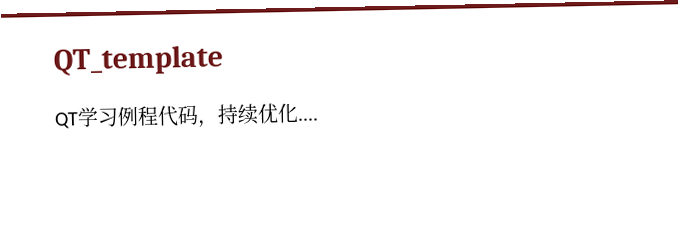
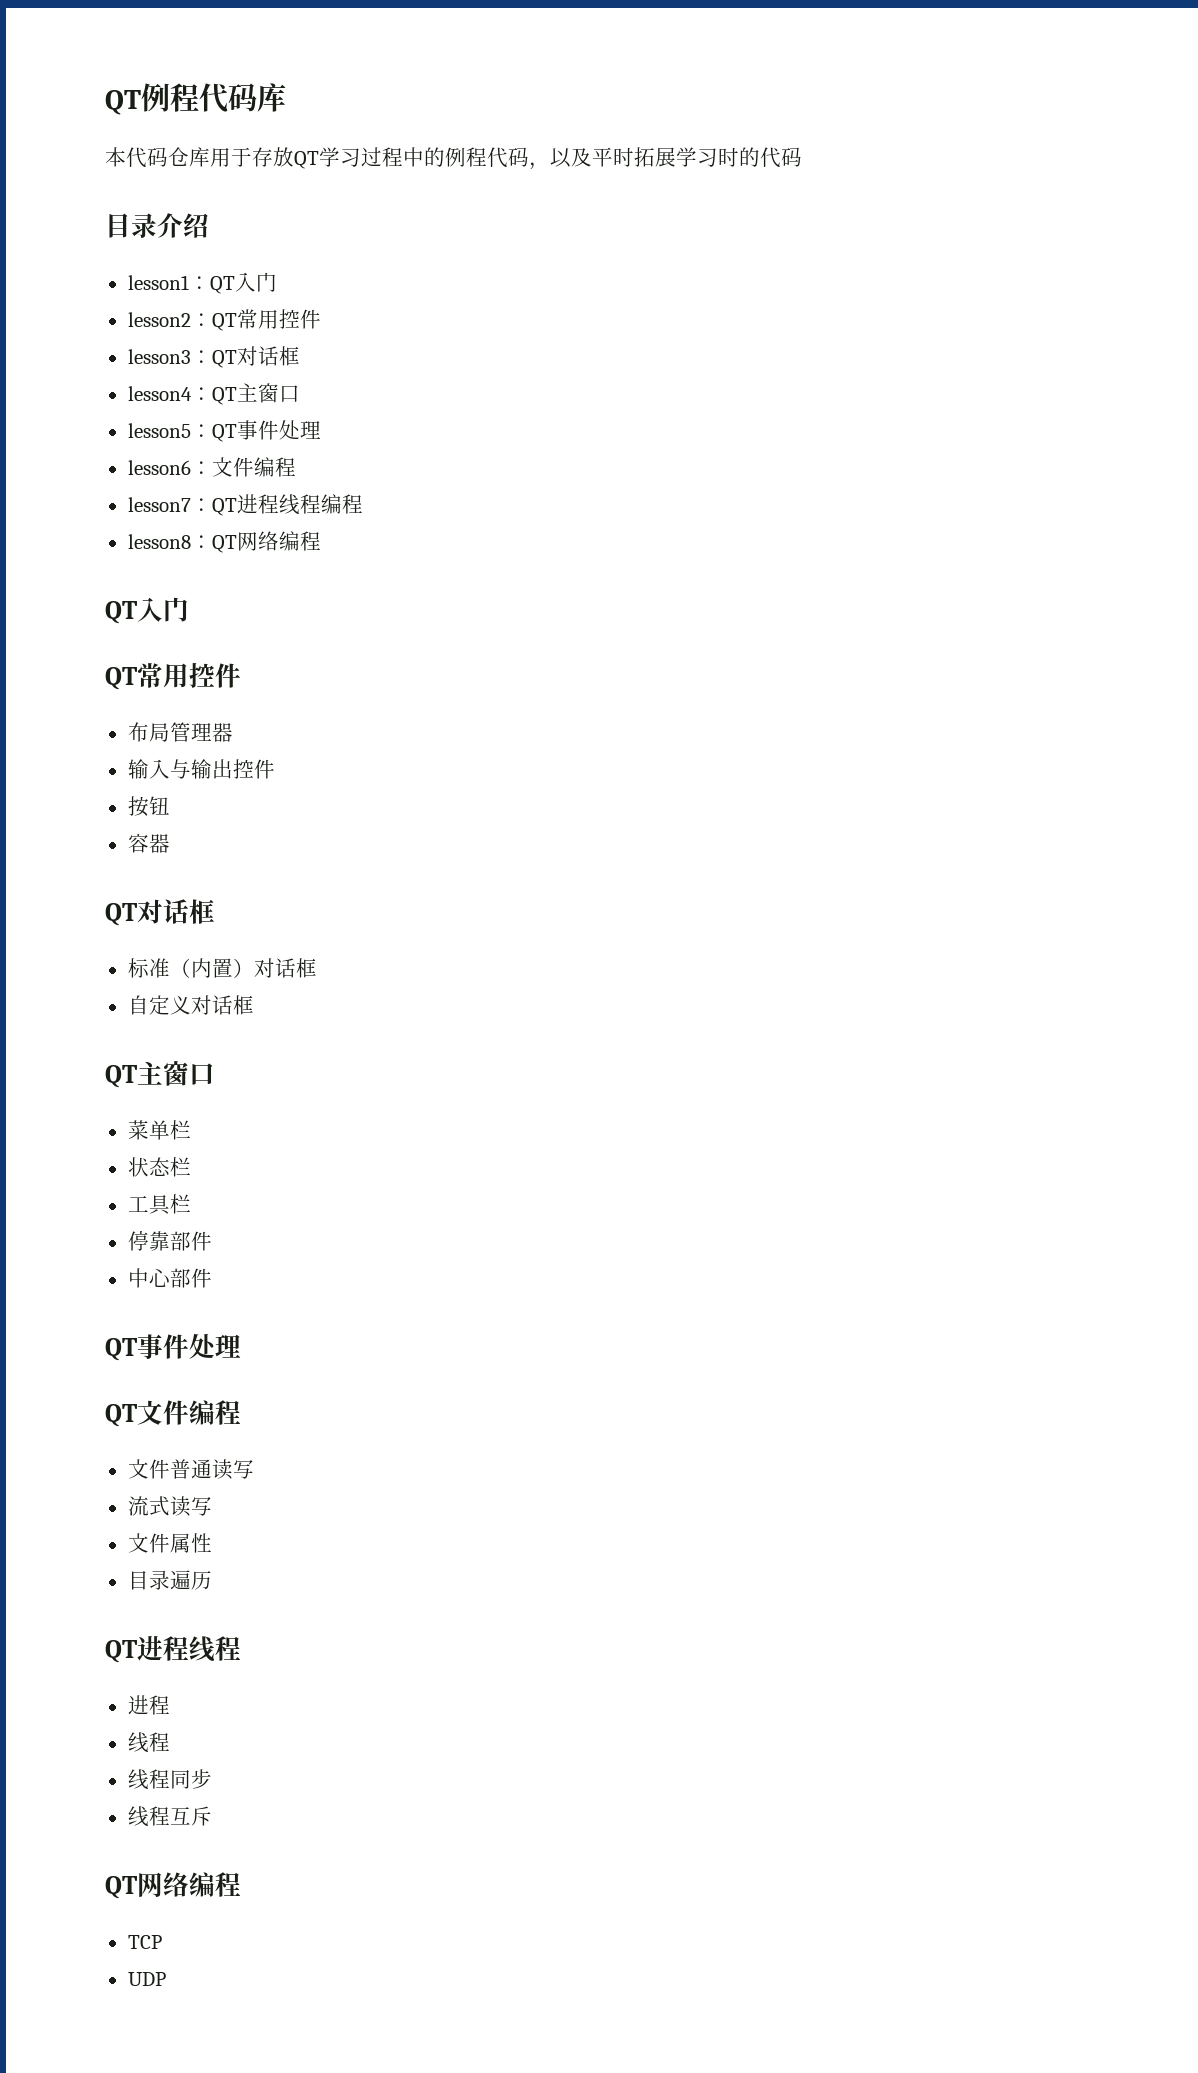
- QT_template
- QT学习例程代码，持续优化....
+ QT例程代码库
+ 本代码仓库用于存放QT学习过程中的例程代码，以及平时拓展学习时的代码
+ 目录介绍
+ lesson1：QT入门
+ lesson2：QT常用控件
+ lesson3：QT对话框
+ lesson4：QT主窗口
+ lesson5：QT事件处理
+ lesson6：文件编程
+ lesson7：QT进程线程编程
+ lesson8：QT网络编程
+ QT入门
+ QT常用控件
+ 布局管理器
+ 输入与输出控件
+ 按钮
+ 容器
+ QT对话框
+ 标准（内置）对话框
+ 自定义对话框
+ QT主窗口
+ 菜单栏
+ 状态栏
+ 工具栏
+ 停靠部件
+ 中心部件
+ QT事件处理
+ QT文件编程
+ 文件普通读写
+ 流式读写
+ 文件属性
+ 目录遍历
+ QT进程线程
+ 进程
+ 线程
+ 线程同步
+ 线程互斥
+ QT网络编程
+ TCP
+ UDP

